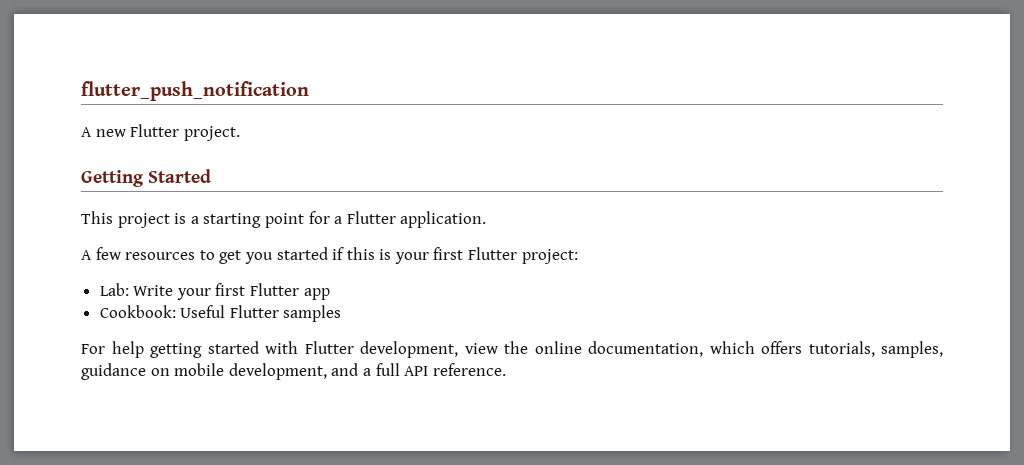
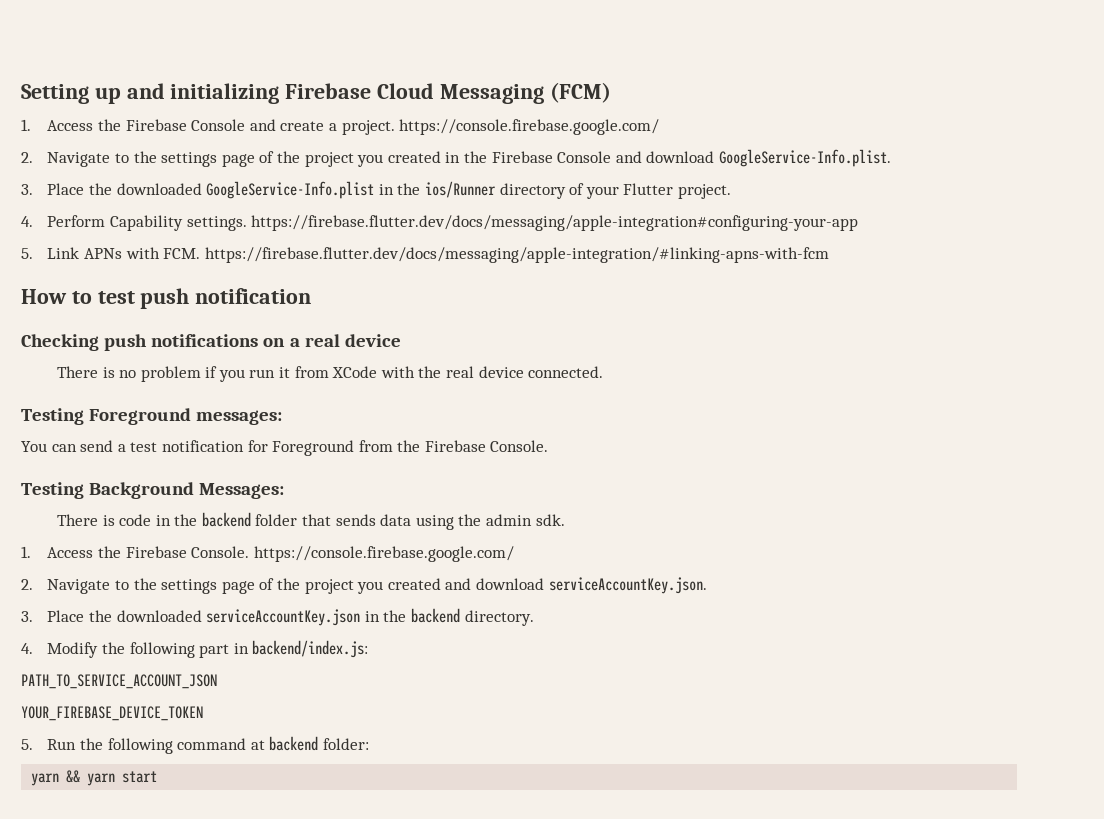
- flutter_push_notification
- A new Flutter project.
- Getting Started
- This project is a starting point for a Flutter application.
- A few resources to get you started if this is your first Flutter project:
- Lab: Write your first Flutter app
- Cookbook: Useful Flutter samples
- For help getting started with Flutter development, view the online documentation, which offers tutorials, samples, guidance on mobile development, and a full API reference.
+ Setting up and initializing Firebase Cloud Messaging (FCM)
+ 1. Access the Firebase Console and create a project. https://console.firebase.google.com/
+ 2. Navigate to the settings page of the project you created in the Firebase Console and download GoogleService-Info.plist.
+ 3. Place the downloaded GoogleService-Info.plist in the ios/Runner directory of your Flutter project.
+ 4. Perform Capability settings. https://firebase.flutter.dev/docs/messaging/apple-integration#configuring-your-app
+ 5. Link APNs with FCM. https://firebase.flutter.dev/docs/messaging/apple-integration/#linking-apns-with-fcm
+ How to test push notification
+ Checking push notifications on a real device
+ There is no problem if you run it from XCode with the real device connected.
+ Testing Foreground messages:
+ You can send a test notification for Foreground from the Firebase Console.
+ Testing Background Messages:
+ There is code in the backend folder that sends data using the admin sdk.
+ 1. Access the Firebase Console. https://console.firebase.google.com/
+ 2. Navigate to the settings page of the project you created and download serviceAccountKey.json.
+ 3. Place the downloaded serviceAccountKey.json in the backend directory.
+ 4. Modify the following part in backend/index.js:
+ PATH_TO_SERVICE_ACCOUNT_JSON
+ YOUR_FIREBASE_DEVICE_TOKEN
+ 5. Run the following command at backend folder:
+ yarn && yarn start

